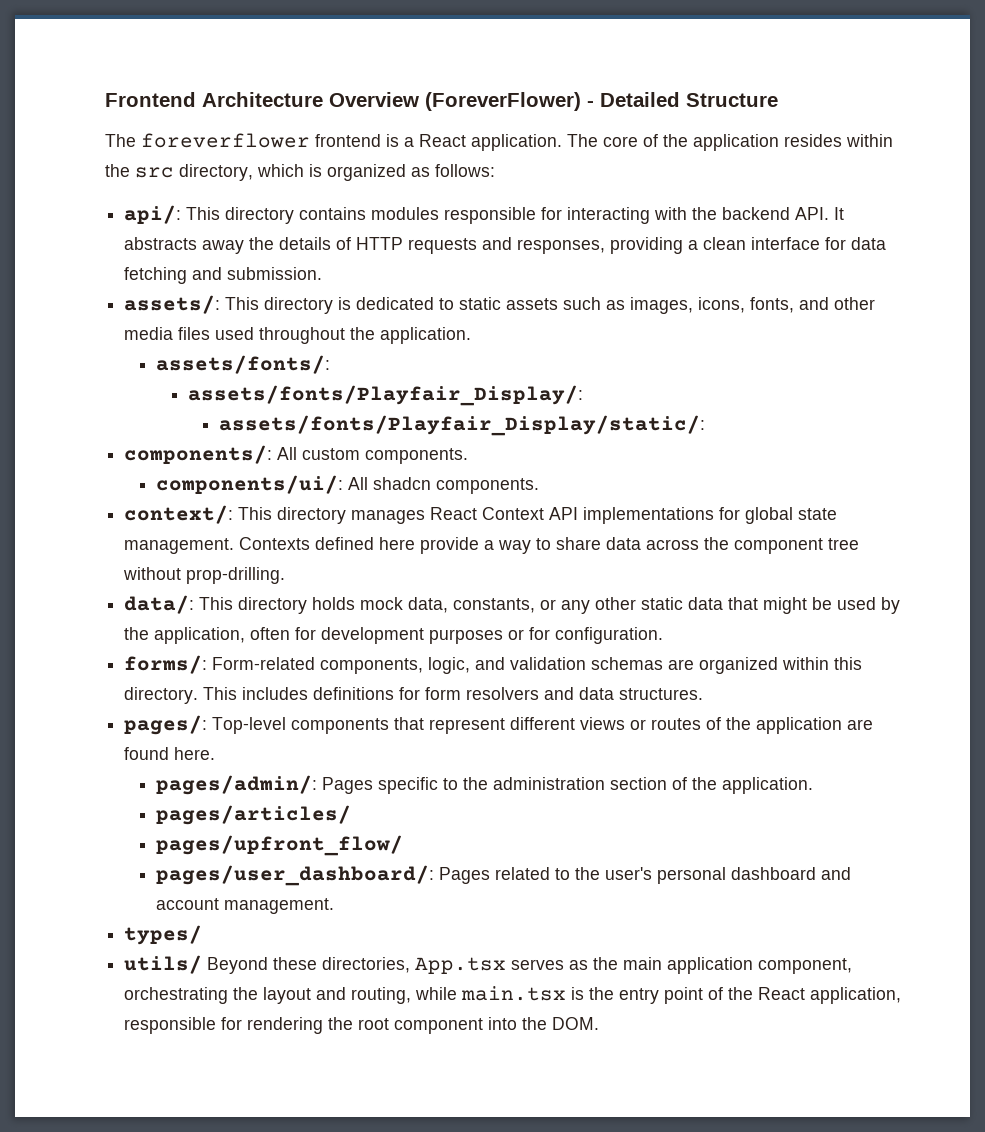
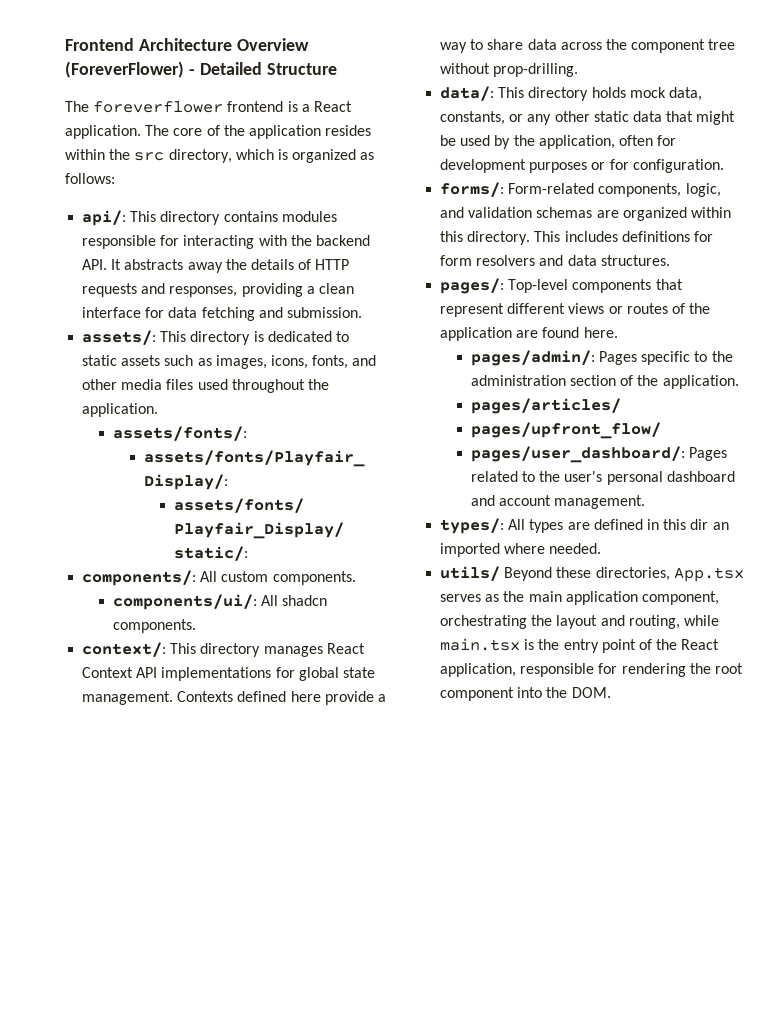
- types/
+ types/: All types are defined in this dir an imported where needed.

